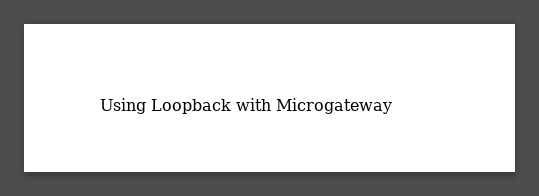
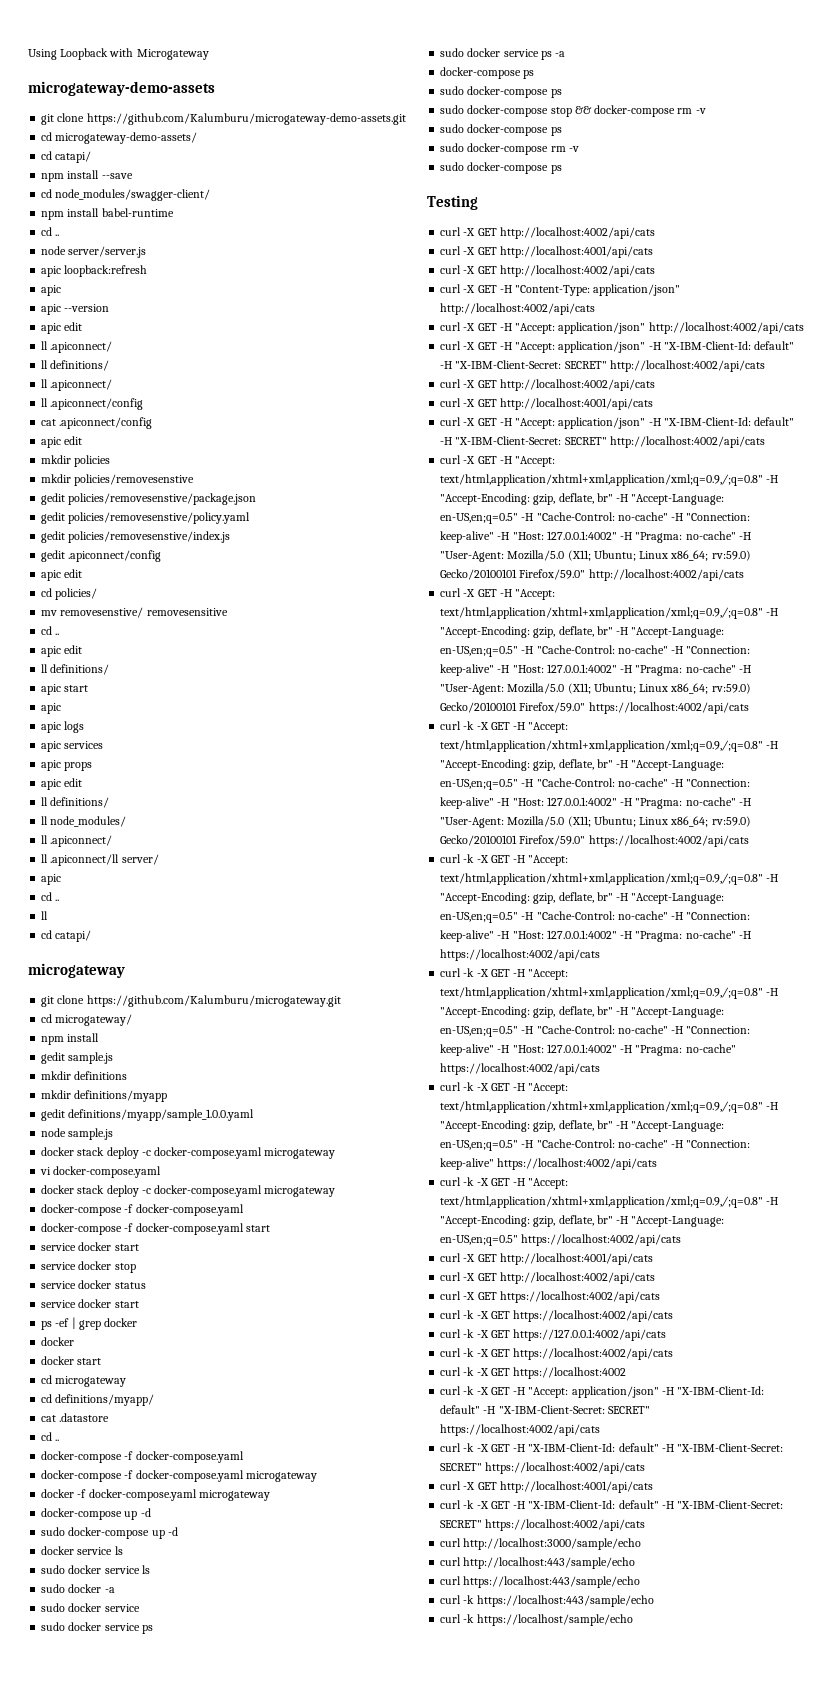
+ microgateway-demo-assets
+ git clone https://github.com/Kalumburu/microgateway-demo-assets.git
+ cd microgateway-demo-assets/
+ cd catapi/
+ npm install --save
+ cd node_modules/swagger-client/
+ npm install babel-runtime
+ cd ..
+ node server/server.js
+ apic loopback:refresh
+ apic
+ apic --version
+ apic edit
+ ll .apiconnect/
+ ll definitions/
+ ll .apiconnect/
+ ll .apiconnect/config
+ cat .apiconnect/config
+ apic edit
+ mkdir policies
+ mkdir policies/removesenstive
+ gedit policies/removesenstive/package.json
+ gedit policies/removesenstive/policy.yaml
+ gedit policies/removesenstive/index.js
+ gedit .apiconnect/config
+ apic edit
+ cd policies/
+ mv removesenstive/ removesensitive
+ cd ..
+ apic edit
+ ll definitions/
+ apic start
+ apic
+ apic logs
+ apic services
+ apic props
+ apic edit
+ ll definitions/
+ ll node_modules/
+ ll .apiconnect/
+ ll .apiconnect/ll server/
+ apic
+ cd ..
+ ll
+ cd catapi/
+ microgateway
+ git clone https://github.com/Kalumburu/microgateway.git
+ cd microgateway/
+ npm install
+ gedit sample.js
+ mkdir definitions
+ mkdir definitions/myapp
+ gedit definitions/myapp/sample_1.0.0.yaml
+ node sample.js
+ docker stack deploy -c docker-compose.yaml microgateway
+ vi docker-compose.yaml
+ docker stack deploy -c docker-compose.yaml microgateway
+ docker-compose -f docker-compose.yaml
+ docker-compose -f docker-compose.yaml start
+ service docker start
+ service docker stop
+ service docker status
+ service docker start
+ ps -ef | grep docker
+ docker
+ docker start
+ cd microgateway
+ cd definitions/myapp/
+ cat .datastore
+ cd ..
+ docker-compose -f docker-compose.yaml
+ docker-compose -f docker-compose.yaml microgateway
+ docker -f docker-compose.yaml microgateway
+ docker-compose up -d
+ sudo docker-compose up -d
+ docker service ls
+ sudo docker service ls
+ sudo docker -a
+ sudo docker service
+ sudo docker service ps
+ sudo docker service ps -a
+ docker-compose ps
+ sudo docker-compose ps
+ sudo docker-compose stop && docker-compose rm -v
+ sudo docker-compose ps
+ sudo docker-compose rm -v
+ sudo docker-compose ps
+ Testing
+ curl -X GET http://localhost:4002/api/cats
+ curl -X GET http://localhost:4001/api/cats
+ curl -X GET http://localhost:4002/api/cats
+ curl -X GET -H "Content-Type: application/json" http://localhost:4002/api/cats
+ curl -X GET -H "Accept: application/json" http://localhost:4002/api/cats
+ curl -X GET -H "Accept: application/json" -H "X-IBM-Client-Id: default" -H "X-IBM-Client-Secret: SECRET" http://localhost:4002/api/cats
+ curl -X GET http://localhost:4002/api/cats
+ curl -X GET http://localhost:4001/api/cats
+ curl -X GET -H "Accept: application/json" -H "X-IBM-Client-Id: default" -H "X-IBM-Client-Secret: SECRET" http://localhost:4002/api/cats
+ curl -X GET -H "Accept: text/html,application/xhtml+xml,application/xml;q=0.9,/;q=0.8" -H "Accept-Encoding: gzip, deflate, br" -H "Accept-Language: en-US,en;q=0.5" -H "Cache-Control: no-cache" -H "Connection: keep-alive" -H "Host: 127.0.0.1:4002" -H "Pragma: no-cache" -H "User-Agent: Mozilla/5.0 (X11; Ubuntu; Linux x86_64; rv:59.0) Gecko/20100101 Firefox/59.0" http://localhost:4002/api/cats
+ curl -X GET -H "Accept: text/html,application/xhtml+xml,application/xml;q=0.9,/;q=0.8" -H "Accept-Encoding: gzip, deflate, br" -H "Accept-Language: en-US,en;q=0.5" -H "Cache-Control: no-cache" -H "Connection: keep-alive" -H "Host: 127.0.0.1:4002" -H "Pragma: no-cache" -H "User-Agent: Mozilla/5.0 (X11; Ubuntu; Linux x86_64; rv:59.0) Gecko/20100101 Firefox/59.0" https://localhost:4002/api/cats
+ curl -k -X GET -H "Accept: text/html,application/xhtml+xml,application/xml;q=0.9,/;q=0.8" -H "Accept-Encoding: gzip, deflate, br" -H "Accept-Language: en-US,en;q=0.5" -H "Cache-Control: no-cache" -H "Connection: keep-alive" -H "Host: 127.0.0.1:4002" -H "Pragma: no-cache" -H "User-Agent: Mozilla/5.0 (X11; Ubuntu; Linux x86_64; rv:59.0) Gecko/20100101 Firefox/59.0" https://localhost:4002/api/cats
+ curl -k -X GET -H "Accept: text/html,application/xhtml+xml,application/xml;q=0.9,/;q=0.8" -H "Accept-Encoding: gzip, deflate, br" -H "Accept-Language: en-US,en;q=0.5" -H "Cache-Control: no-cache" -H "Connection: keep-alive" -H "Host: 127.0.0.1:4002" -H "Pragma: no-cache" -H https://localhost:4002/api/cats
+ curl -k -X GET -H "Accept: text/html,application/xhtml+xml,application/xml;q=0.9,/;q=0.8" -H "Accept-Encoding: gzip, deflate, br" -H "Accept-Language: en-US,en;q=0.5" -H "Cache-Control: no-cache" -H "Connection: keep-alive" -H "Host: 127.0.0.1:4002" -H "Pragma: no-cache" https://localhost:4002/api/cats
+ curl -k -X GET -H "Accept: text/html,application/xhtml+xml,application/xml;q=0.9,/;q=0.8" -H "Accept-Encoding: gzip, deflate, br" -H "Accept-Language: en-US,en;q=0.5" -H "Cache-Control: no-cache" -H "Connection: keep-alive" https://localhost:4002/api/cats
+ curl -k -X GET -H "Accept: text/html,application/xhtml+xml,application/xml;q=0.9,/;q=0.8" -H "Accept-Encoding: gzip, deflate, br" -H "Accept-Language: en-US,en;q=0.5" https://localhost:4002/api/cats
+ curl -X GET http://localhost:4001/api/cats
+ curl -X GET http://localhost:4002/api/cats
+ curl -X GET https://localhost:4002/api/cats
+ curl -k -X GET https://localhost:4002/api/cats
+ curl -k -X GET https://127.0.0.1:4002/api/cats
+ curl -k -X GET https://localhost:4002/api/cats
+ curl -k -X GET https://localhost:4002
+ curl -k -X GET -H "Accept: application/json" -H "X-IBM-Client-Id: default" -H "X-IBM-Client-Secret: SECRET" https://localhost:4002/api/cats
+ curl -k -X GET -H "X-IBM-Client-Id: default" -H "X-IBM-Client-Secret: SECRET" https://localhost:4002/api/cats
+ curl -X GET http://localhost:4001/api/cats
+ curl -k -X GET -H "X-IBM-Client-Id: default" -H "X-IBM-Client-Secret: SECRET" https://localhost:4002/api/cats
+ curl http://localhost:3000/sample/echo
+ curl http://localhost:443/sample/echo
+ curl https://localhost:443/sample/echo
+ curl -k https://localhost:443/sample/echo
+ curl -k https://localhost/sample/echo

